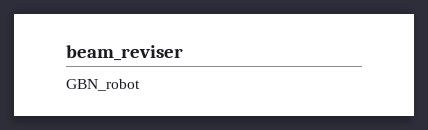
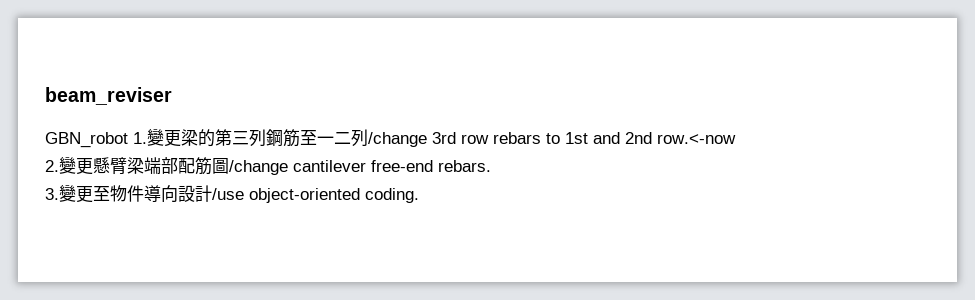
- GBN_robot
+ GBN_robot 1.變更梁的第三列鋼筋至一二列/change 3rd row rebars to 1st and 2nd row.<-now
+ 2.變更懸臂梁端部配筋圖/change cantilever free-end rebars.
+ 3.變更至物件導向設計/use object-oriented coding.

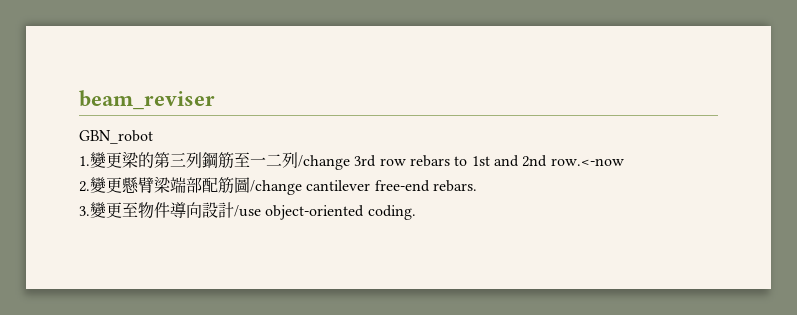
- GBN_robot 1.變更梁的第三列鋼筋至一二列/change 3rd row rebars to 1st and 2nd row.<-now
+ GBN_robot
+ 1.變更梁的第三列鋼筋至一二列/change 3rd row rebars to 1st and 2nd row.<-now

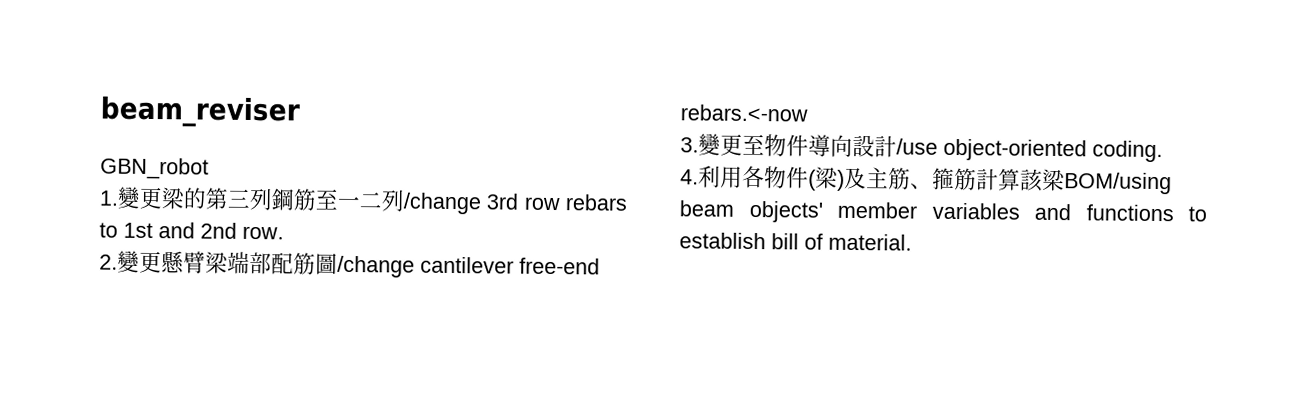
- 1.變更梁的第三列鋼筋至一二列/change 3rd row rebars to 1st and 2nd row.<-now
+ 1.變更梁的第三列鋼筋至一二列/change 3rd row rebars to 1st and 2nd row.
- 2.變更懸臂梁端部配筋圖/change cantilever free-end rebars.
+ 2.變更懸臂梁端部配筋圖/change cantilever free-end rebars.<-now
+ 4.利用各物件(梁)及主筋、箍筋計算該梁BOM/using beam objects' member variables and functions to establish bill of material.

